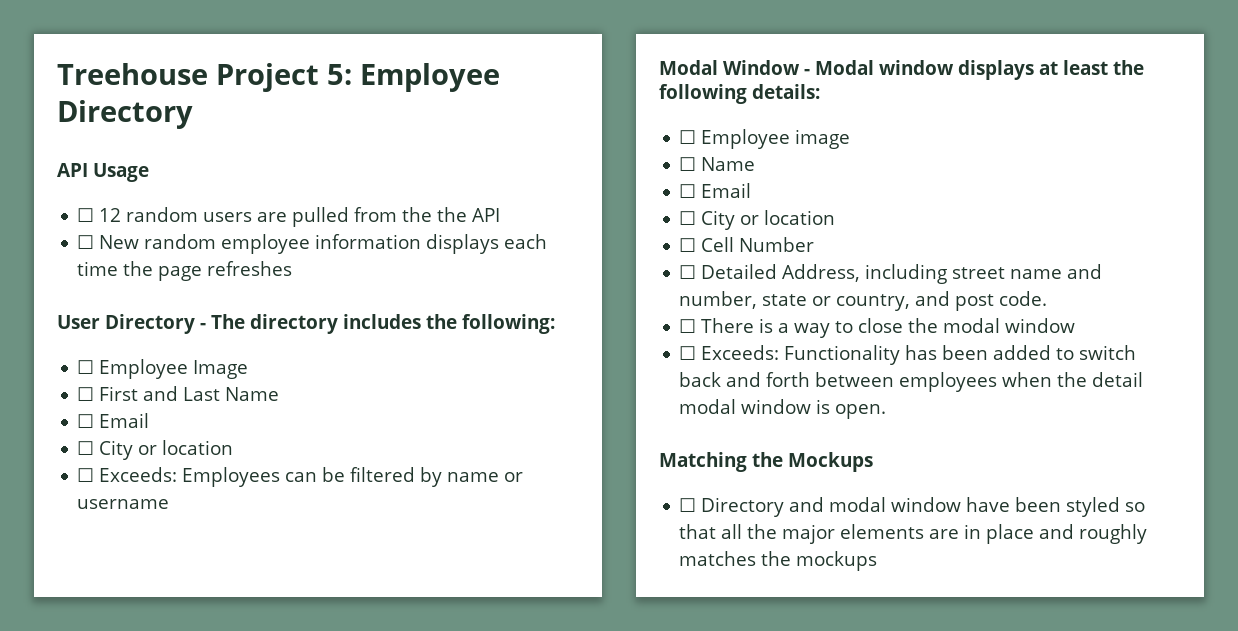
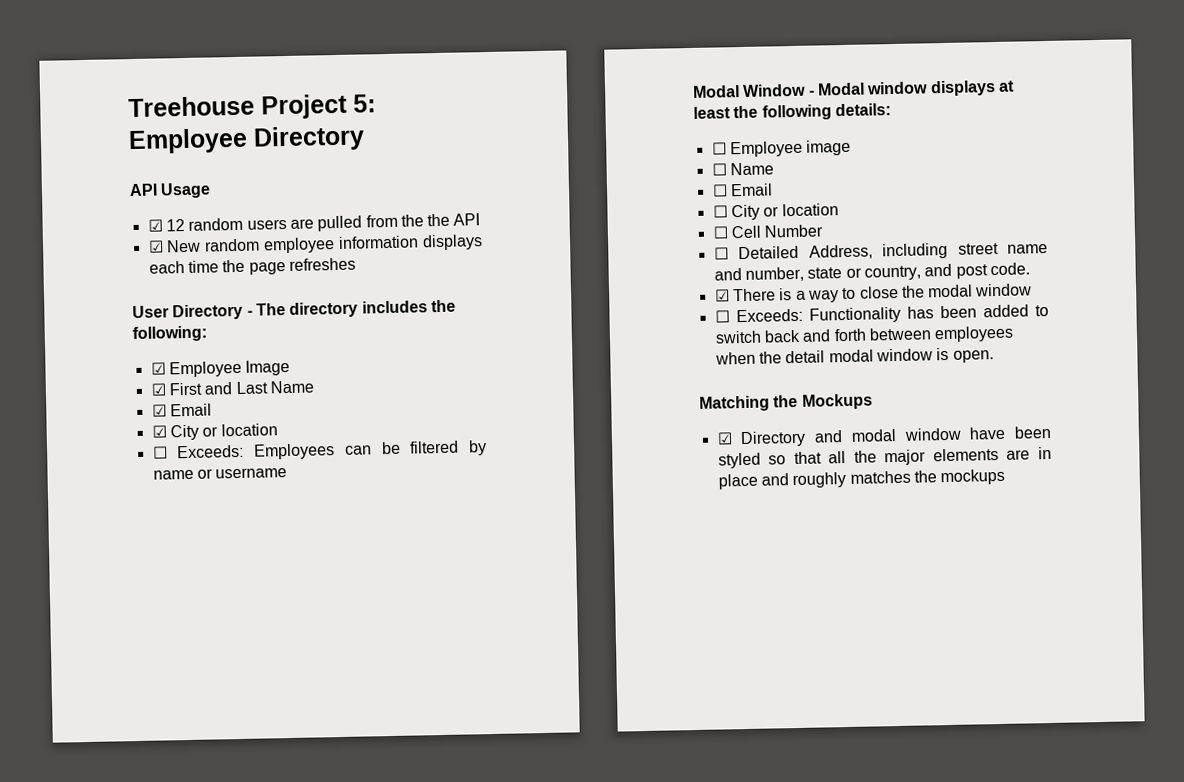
- ☐ 12 random users are pulled from the the API
+ ☑ 12 random users are pulled from the the API
- ☐ New random employee information displays each time the page refreshes
+ ☑ New random employee information displays each time the page refreshes
- ☐ Employee Image
+ ☑ Employee Image
- ☐ First and Last Name
- ☐ Email
- ☐ City or location
+ ☑ First and Last Name
+ ☑ Email
+ ☑ City or location
- ☐ There is a way to close the modal window
+ ☑ There is a way to close the modal window
- ☐ Directory and modal window have been styled so that all the major elements are in place and roughly matches the mockups
+ ☑ Directory and modal window have been styled so that all the major elements are in place and roughly matches the mockups

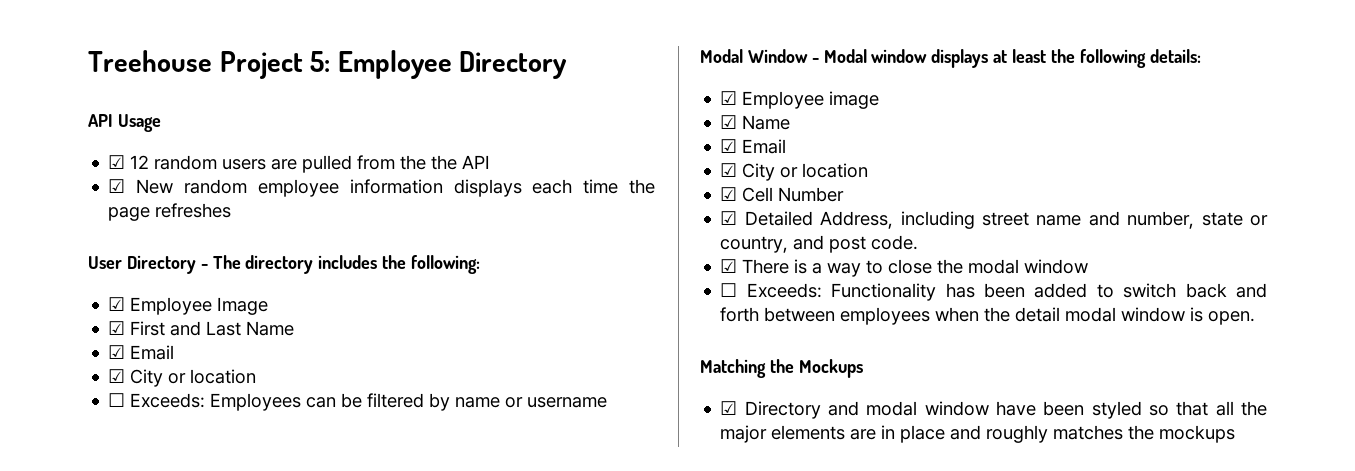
- ☐ Employee image
+ ☑ Employee image
- ☐ Name
- ☐ Email
- ☐ City or location
- ☐ Cell Number
+ ☑ Name
+ ☑ Email
+ ☑ City or location
+ ☑ Cell Number
- ☐ Detailed Address, including street name and number, state or country, and post code.
+ ☑ Detailed Address, including street name and number, state or country, and post code.

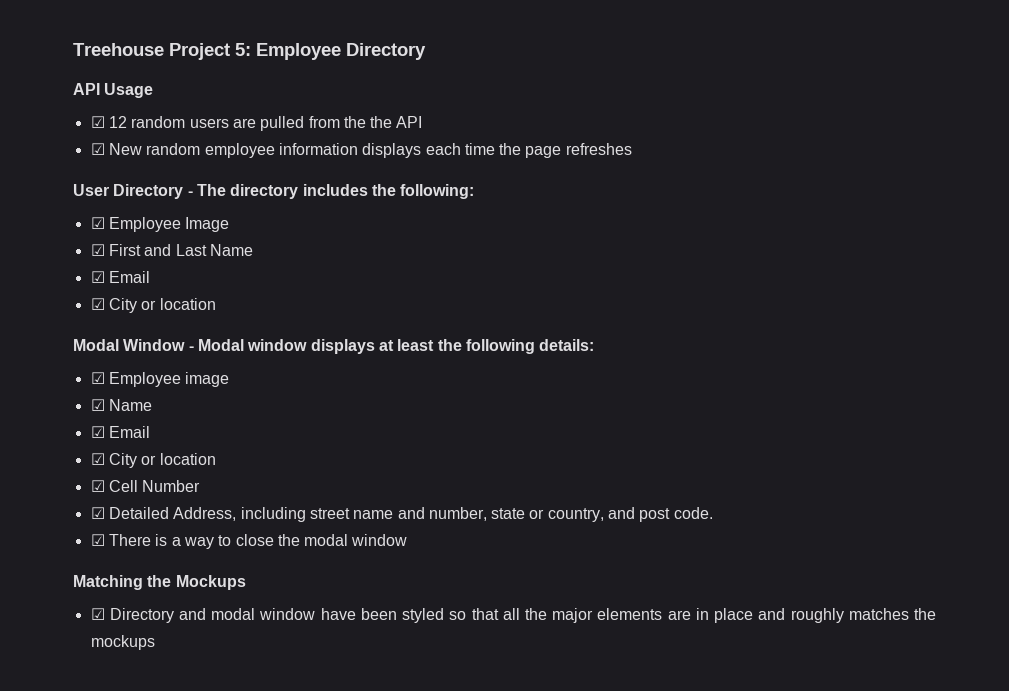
- ☐ Exceeds: Employees can be filtered by name or username
- ☐ Exceeds: Functionality has been added to switch back and forth between employees when the detail modal window is open.

